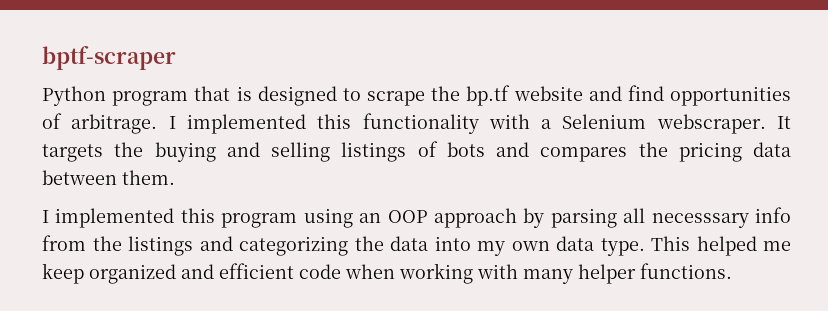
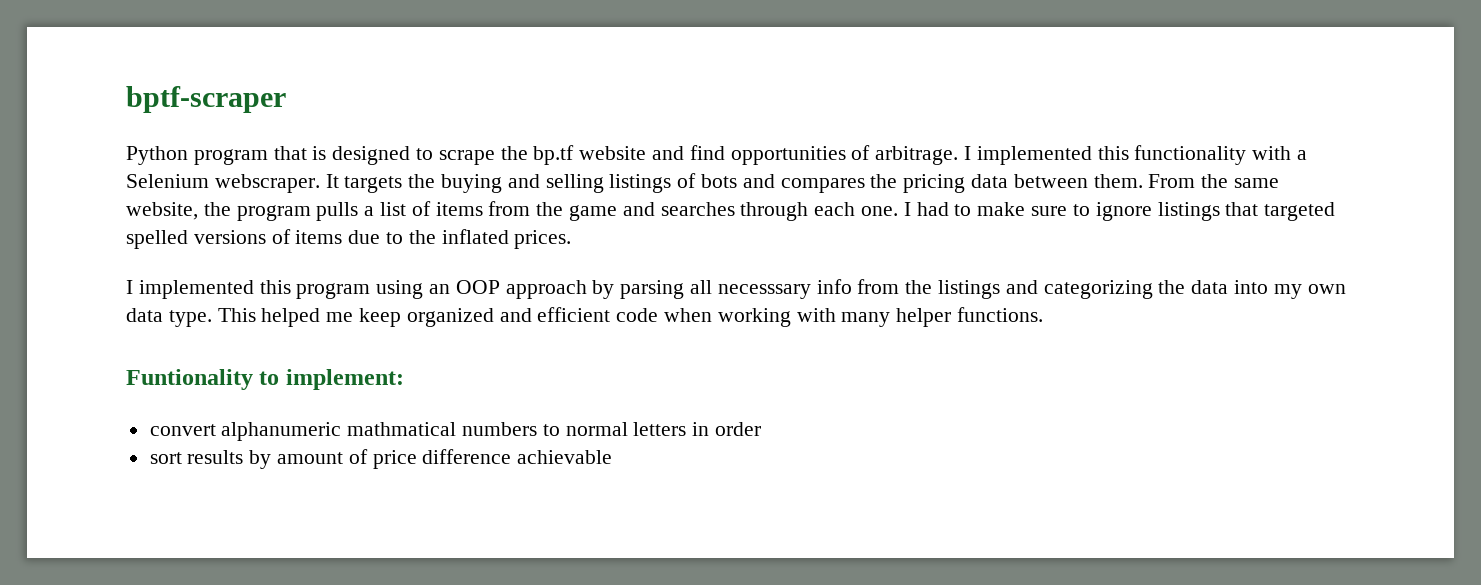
+ From the same website, the program pulls a list of items from the game and searches through each one. I had to make sure to ignore listings that targeted spelled versions of items due to the inflated prices.
+ Funtionality to implement:
+ convert alphanumeric mathmatical numbers to normal letters in order
+ sort results by amount of price difference achievable

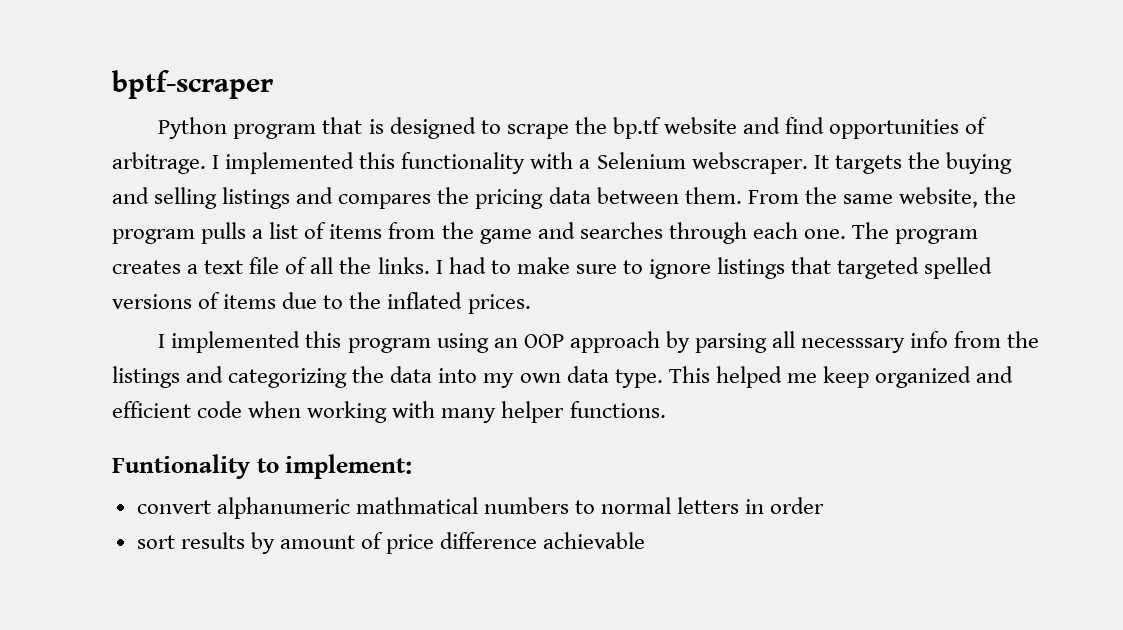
- It targets the buying and selling listings of bots and compares the pricing data between them.
+ It targets the buying and selling listings and compares the pricing data between them.
+ The program creates a text file of all the links.

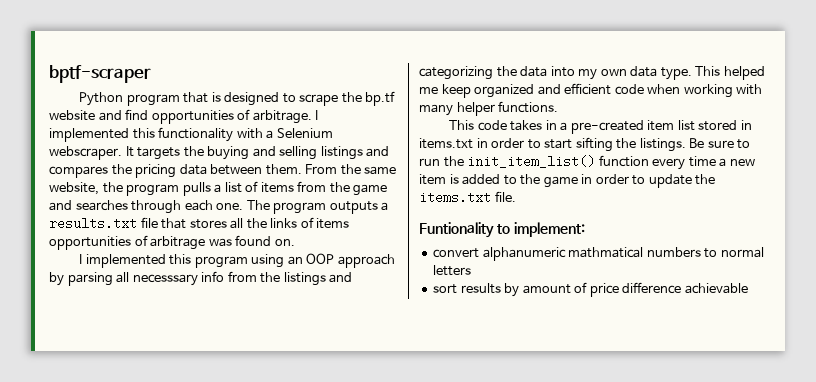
- The program creates a text file of all the links. I had to make sure to ignore listings that targeted spelled versions of items due to the inflated prices.
+ The program outputs a results.txt file that stores all the links of items opportunities of arbitrage was found on.
+ This code takes in a pre-created item list stored in items.txt in order to start sifting the listings. Be sure to run the init_item_list() function every time a new item is added to the game in order to update the items.txt file.
- convert alphanumeric mathmatical numbers to normal letters in order
+ convert alphanumeric mathmatical numbers to normal letters

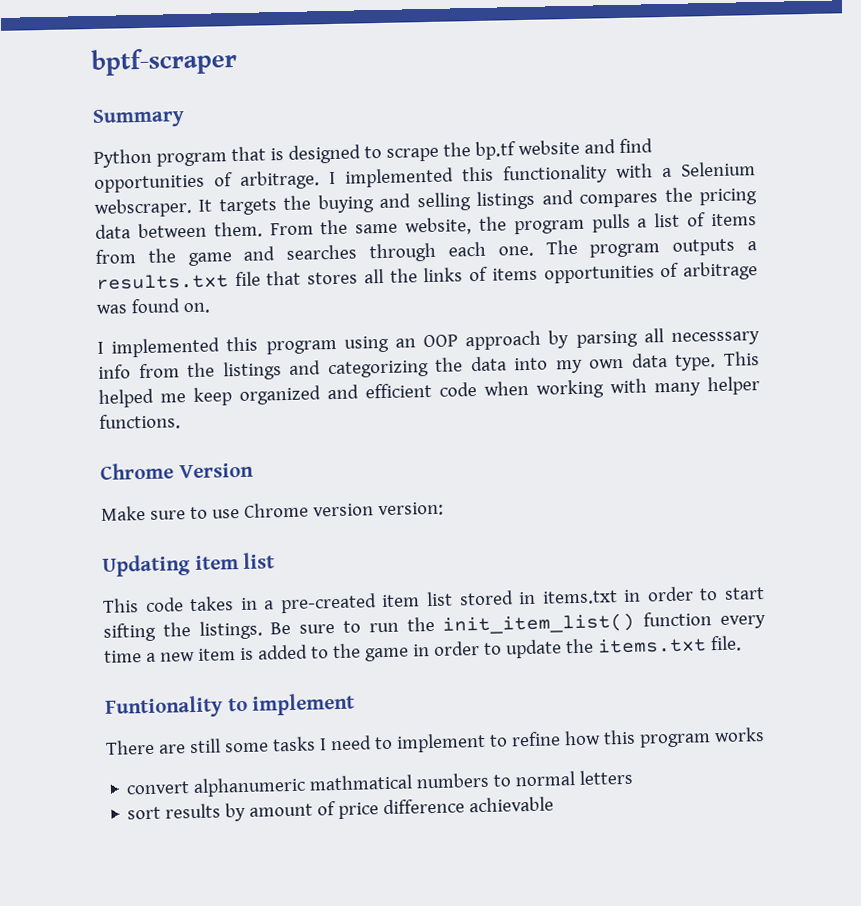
+ Summary
+ Chrome Version
+ Make sure to use Chrome version version:
+ Updating item list
- Funtionality to implement:
+ Funtionality to implement
+ There are still some tasks I need to implement to refine how this program works

